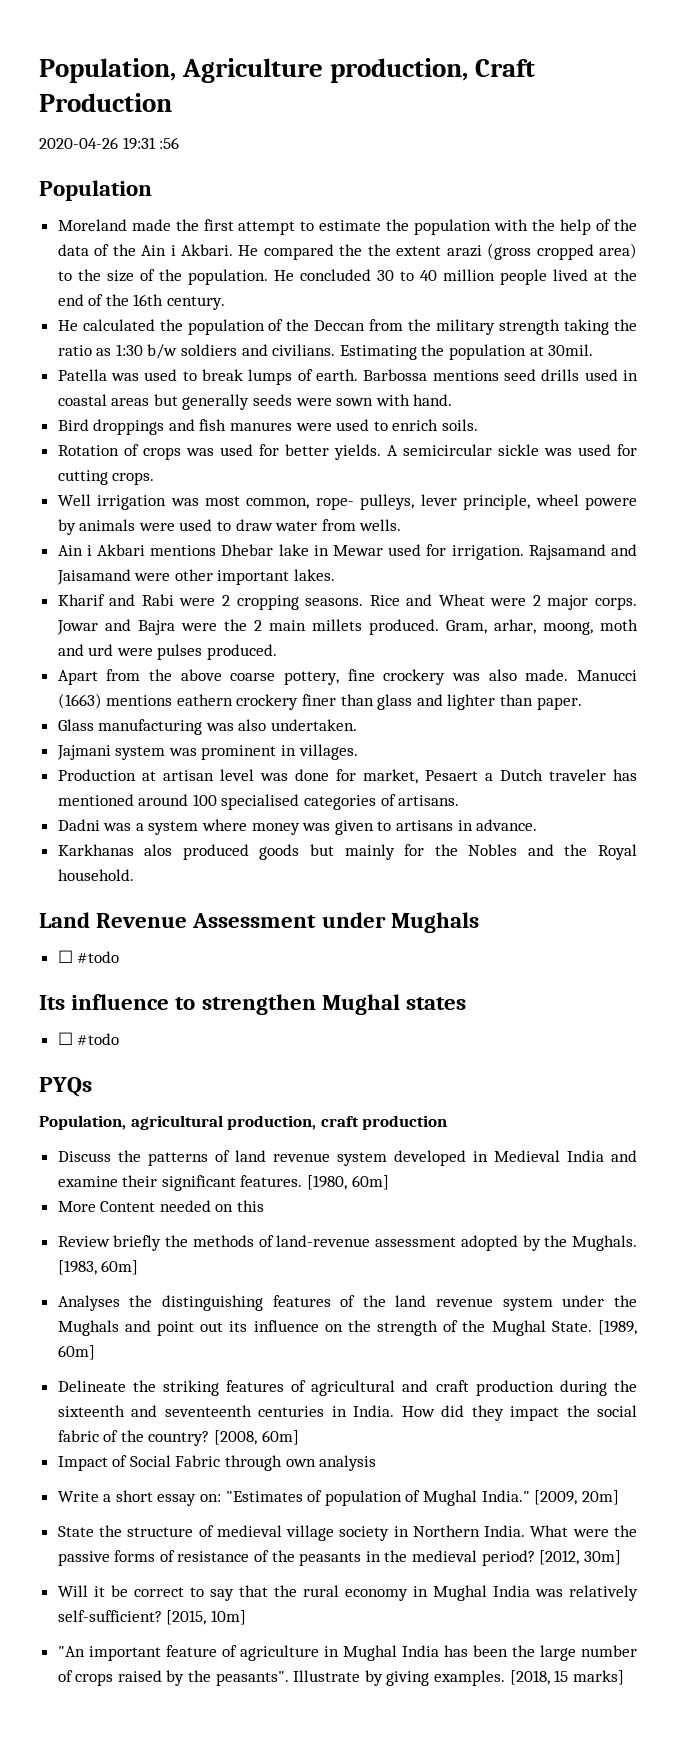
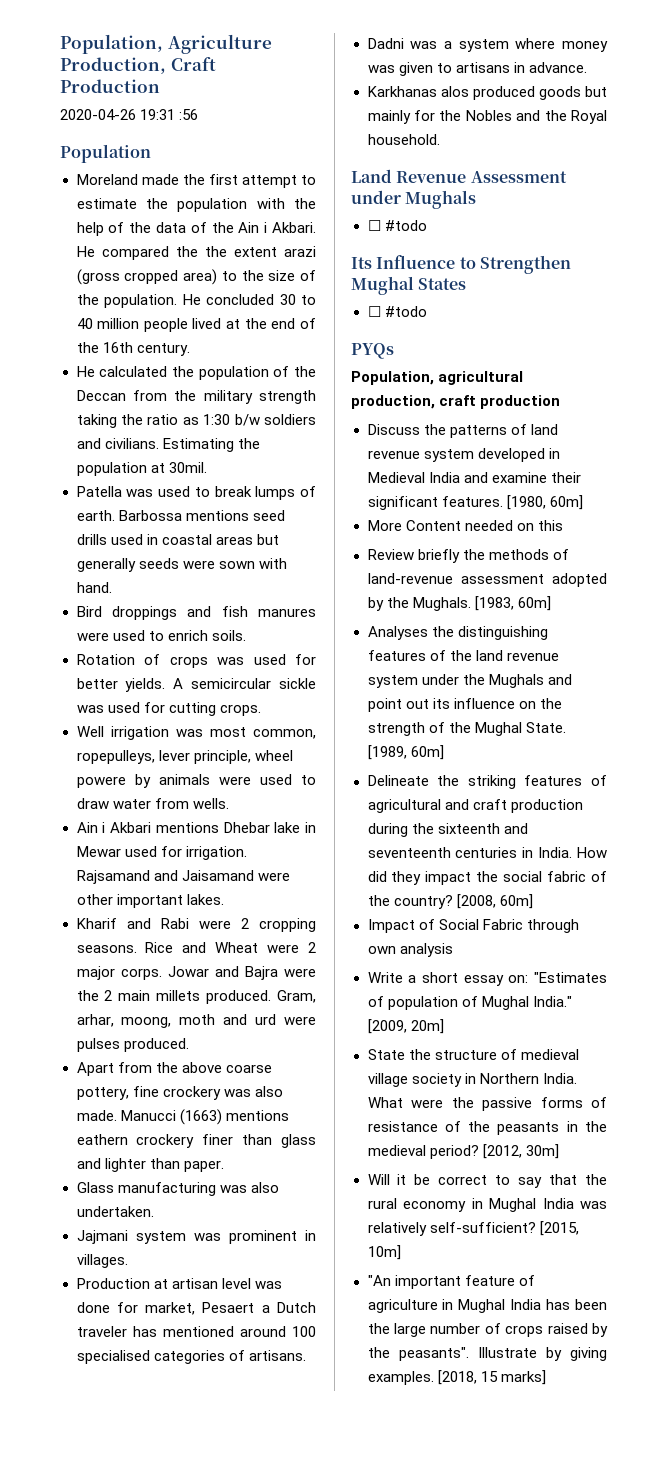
- Population, Agriculture production, Craft Production
+ Population, Agriculture Production, Craft Production
- Well irrigation was most common, rope- pulleys, lever principle, wheel powere by animals were used to draw water from wells.
+ Well irrigation was most common, ropepulleys, lever principle, wheel powere by animals were used to draw water from wells.
- Its influence to strengthen Mughal states
+ Its Influence to Strengthen Mughal States

